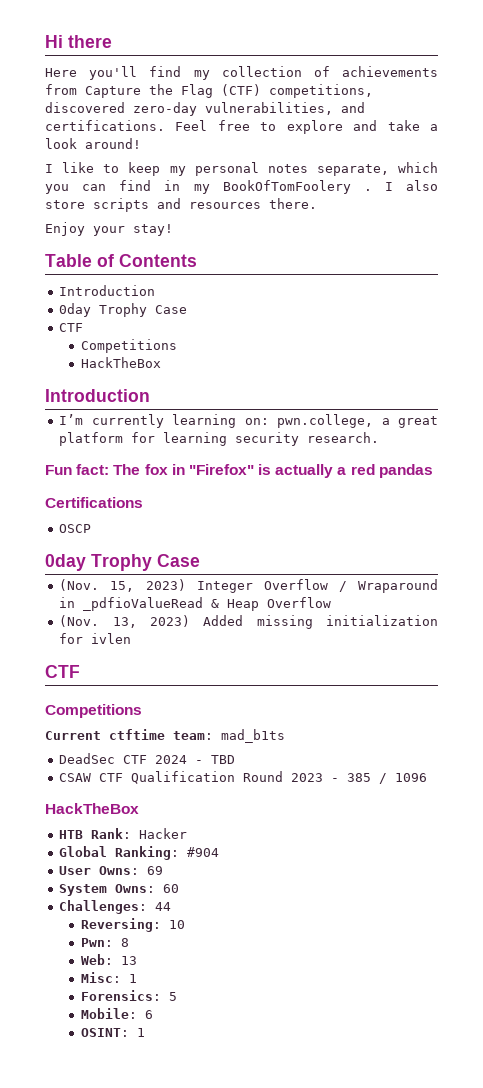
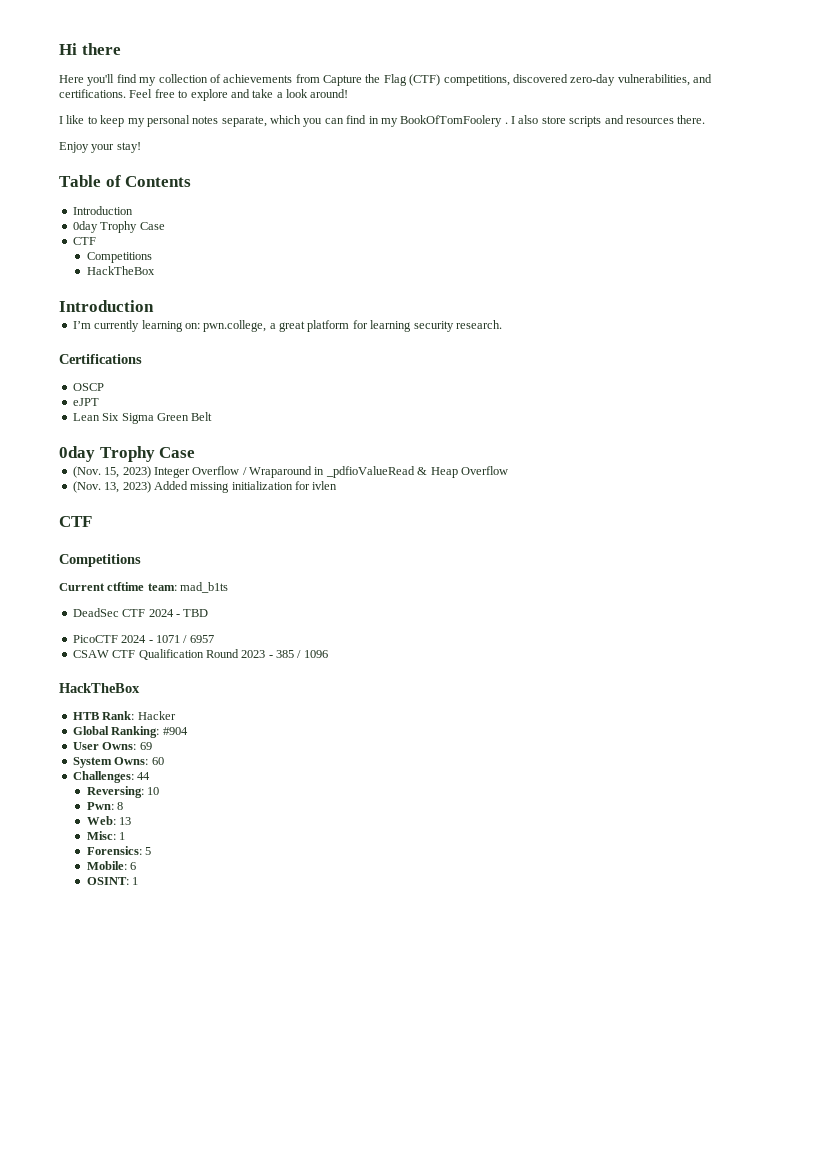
- Fun fact: The fox in "Firefox" is actually a red pandas
  Certifications
  OSCP
+ eJPT
+ Lean Six Sigma Green Belt
+ PicoCTF 2024 - 1071 / 6957

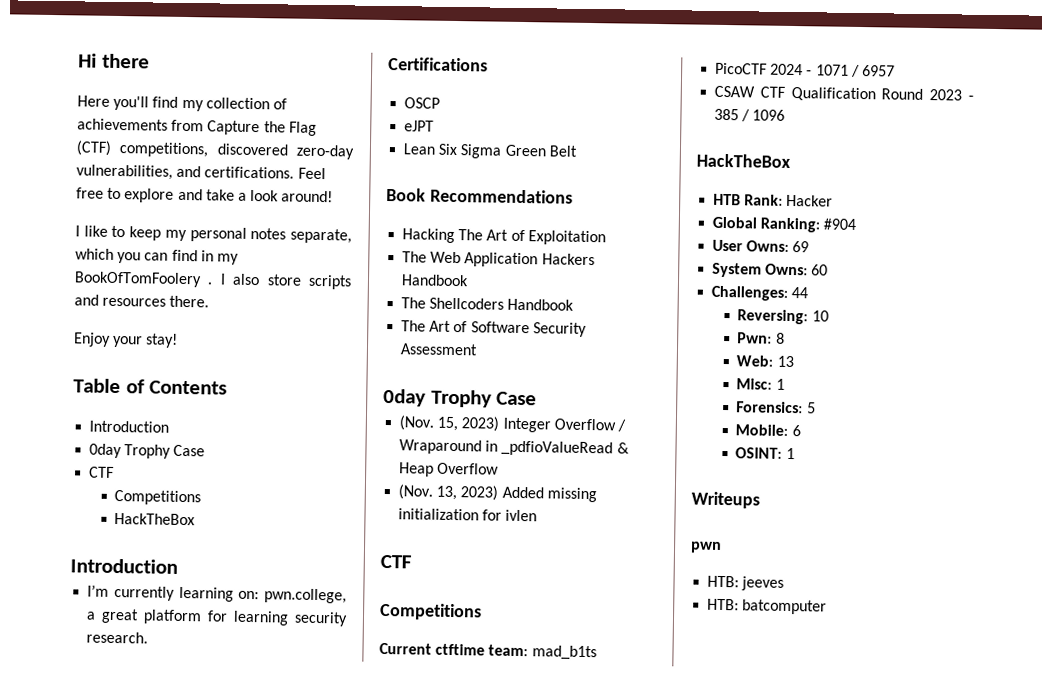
+ Book Recommendations
+ Hacking The Art of Exploitation
+ The Web Application Hackers Handbook
+ The Shellcoders Handbook
+ The Art of Software Security Assessment
- DeadSec CTF 2024 - TBD
+ Writeups
+ pwn
+ HTB: jeeves
+ HTB: batcomputer

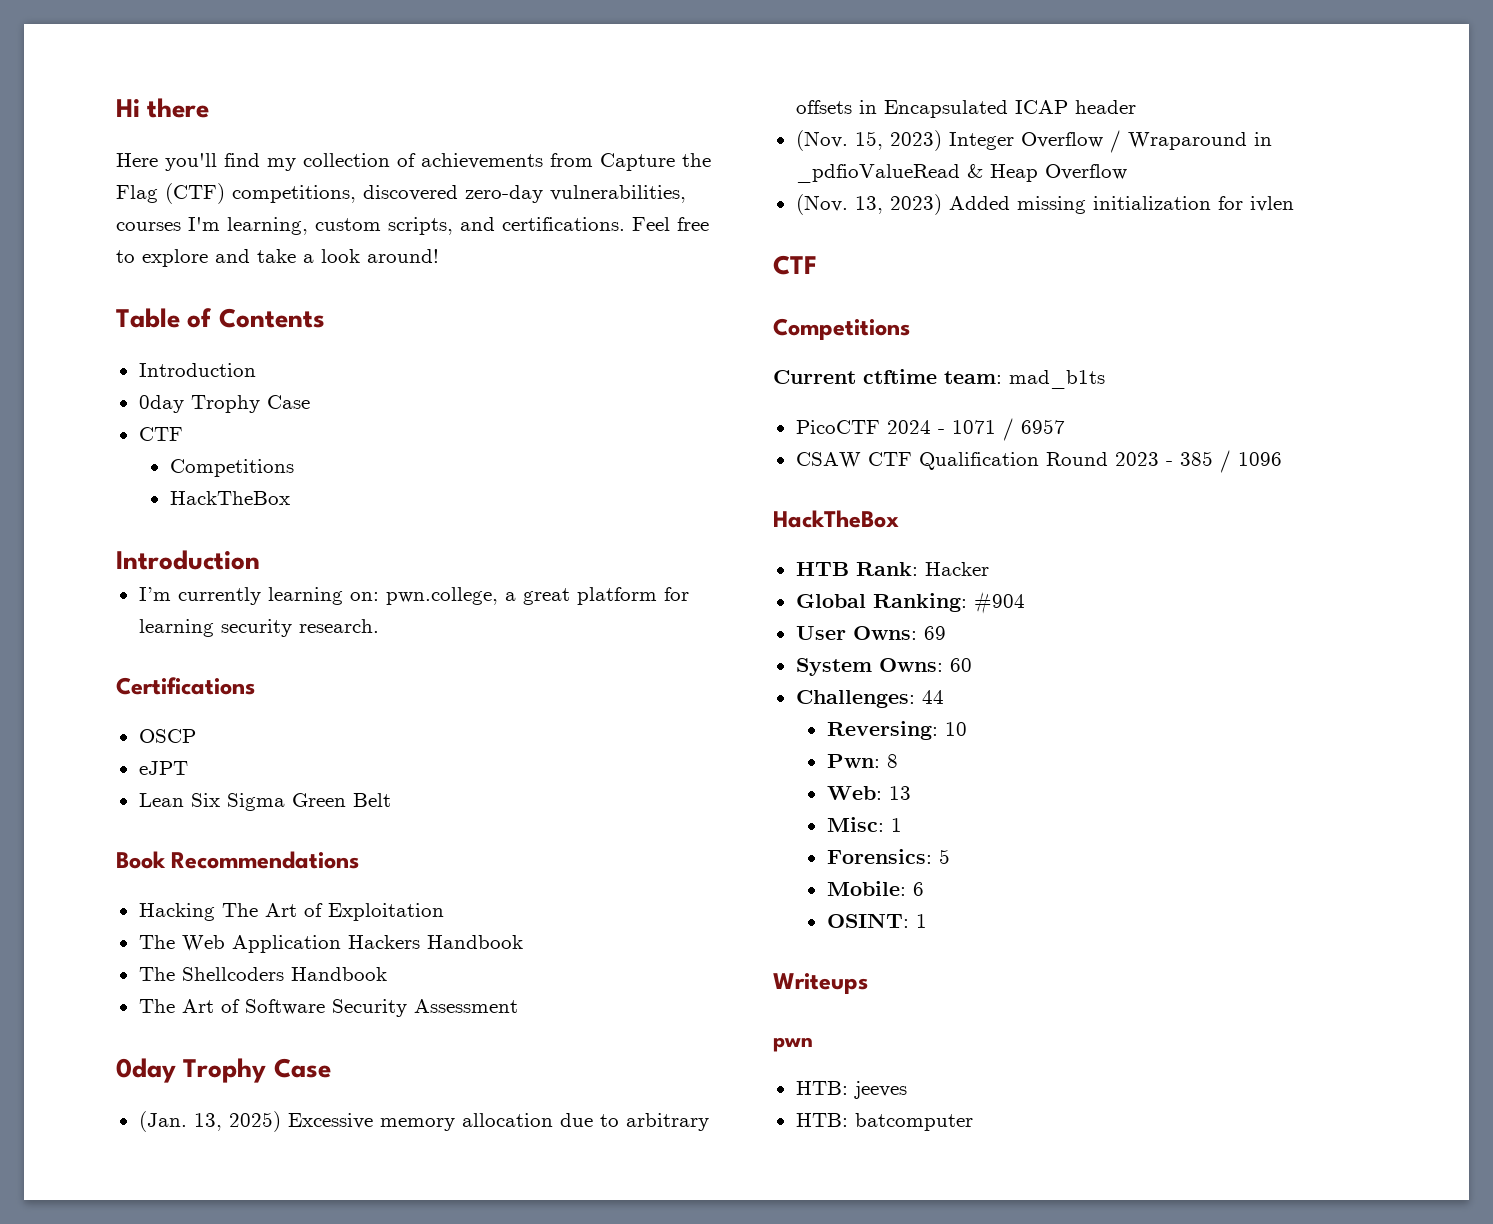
- Here you'll find my collection of achievements from Capture the Flag (CTF) competitions, discovered zero-day vulnerabilities, and certifications.
+ Here you'll find my collection of achievements from Capture the Flag (CTF) competitions, discovered zero-day vulnerabilities, courses I'm learning, custom scripts, and certifications.
- I like to keep my personal notes separate, which you can find in my BookOfTomFoolery . I also store scripts and resources there.
- Enjoy your stay!
+ (Jan. 13, 2025) Excessive memory allocation due to arbitrary offsets in Encapsulated ICAP header

